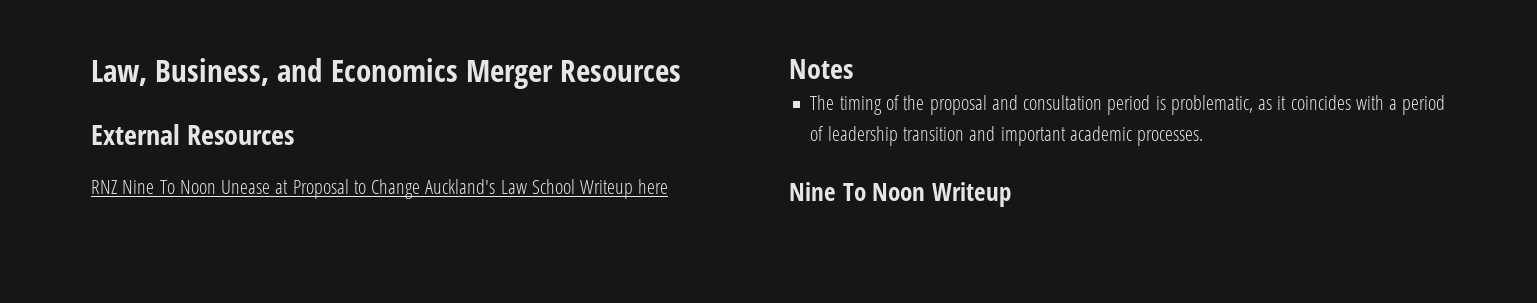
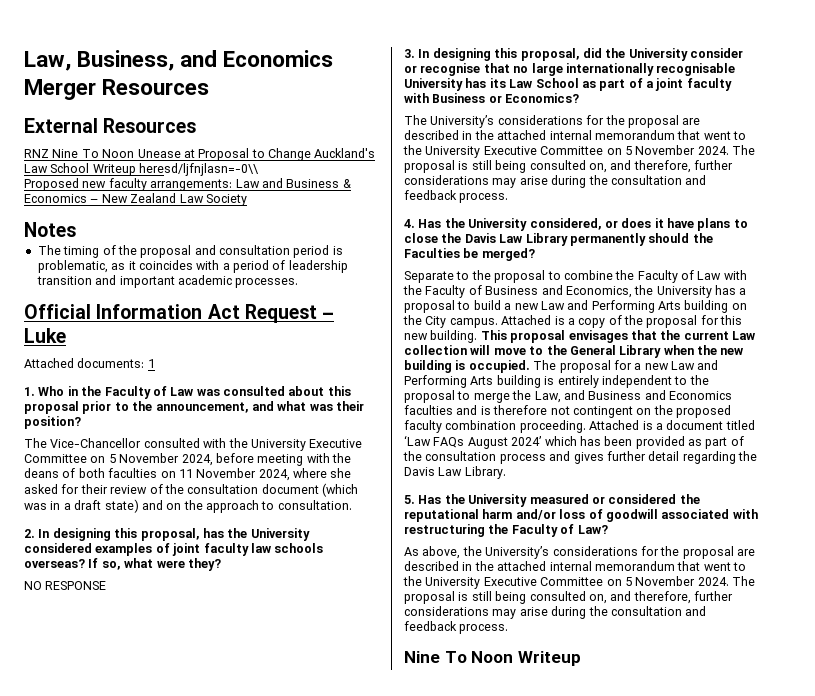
- RNZ Nine To Noon Unease at Proposal to Change Auckland's Law School Writeup here
+ RNZ Nine To Noon Unease at Proposal to Change Auckland's Law School Writeup heresd/ljfnjlasn=-0\\
+ Proposed new faculty arrangements: Law and Business & Economics – New Zealand Law Society
+ Official Information Act Request – Luke
+ Attached documents: 1
+ 1. Who in the Faculty of Law was consulted about this proposal prior to the announcement, and what was their position?
+ The Vice-Chancellor consulted with the University Executive Committee on 5 November 2024, before meeting with the deans of both faculties on 11 November 2024, where she asked for their review of the consultation document (which was in a draft state) and on the approach to consultation.
+ 2. In designing this proposal, has the University considered examples of joint faculty law schools overseas? If so, what were they?
+ NO RESPONSE
+ 3. In designing this proposal, did the University consider or recognise that no large internationally recognisable University has its Law School as part of a joint faculty with Business or Economics?
+ The University’s considerations for the proposal are described in the attached internal memorandum that went to the University Executive Committee on 5 November 2024. The proposal is still being consulted on, and therefore, further considerations may arise during the consultation and feedback process.
+ 4. Has the University considered, or does it have plans to close the Davis Law Library permanently should the Faculties be merged?
+ Separate to the proposal to combine the Faculty of Law with the Faculty of Business and Economics, the University has a proposal to build a new Law and Performing Arts building on the City campus. Attached is a copy of the proposal for this new building. This proposal envisages that the current Law collection will move to the General Library when the new building is occupied. The proposal for a new Law and Performing Arts building is entirely independent to the proposal to merge the Law, and Business and Economics faculties and is therefore not contingent on the proposed faculty combination proceeding. Attached is a document titled ‘Law FAQs August 2024’ which has been provided as part of the consultation process and gives further detail regarding the Davis Law Library.
+ 5. Has the University measured or considered the reputational harm and/or loss of goodwill associated with restructuring the Faculty of Law?
+ As above, the University’s considerations for the proposal are described in the attached internal memorandum that went to the University Executive Committee on 5 November 2024. The proposal is still being consulted on, and therefore, further considerations may arise during the consultation and feedback process.

